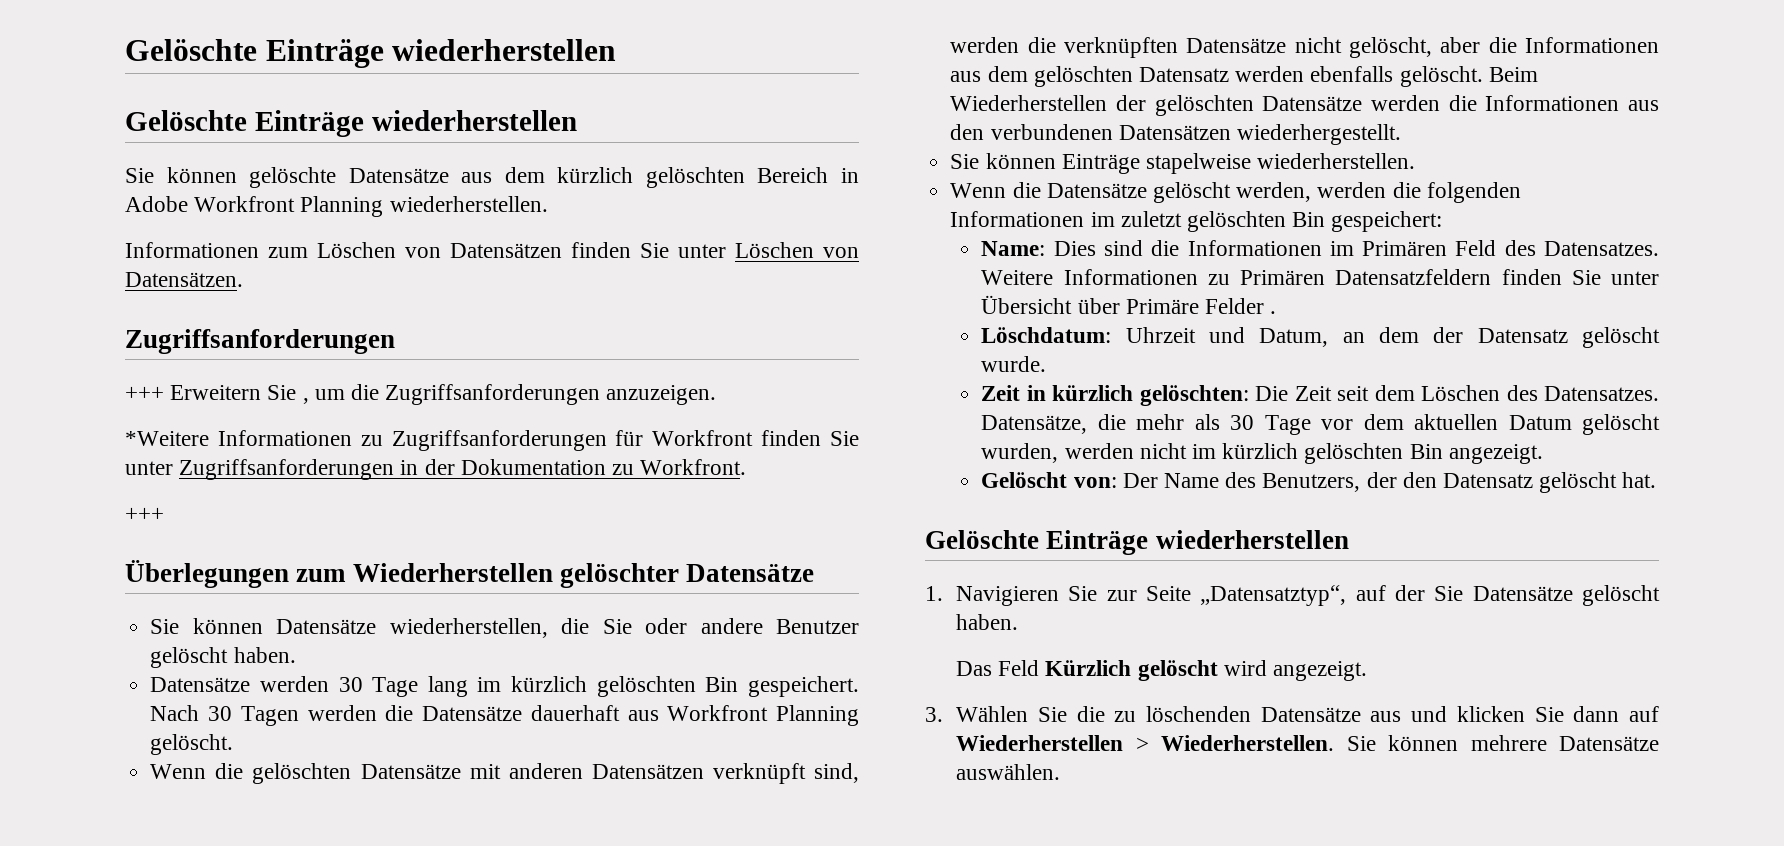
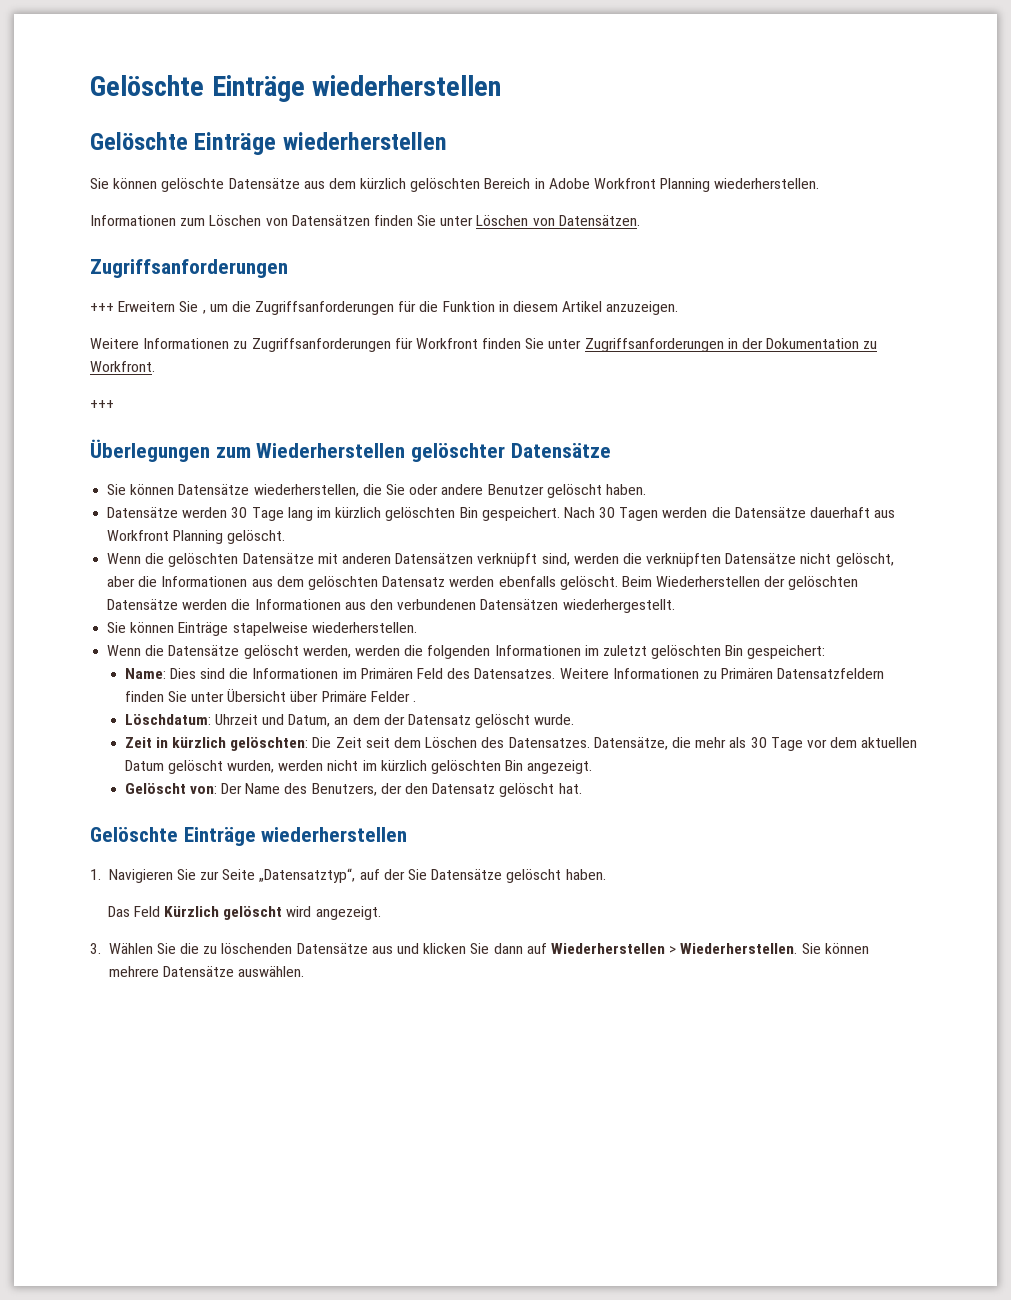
- +++ Erweitern Sie , um die Zugriffsanforderungen anzuzeigen.
+ +++ Erweitern Sie , um die Zugriffsanforderungen für die Funktion in diesem Artikel anzuzeigen.
- *Weitere Informationen zu Zugriffsanforderungen für Workfront finden Sie unter Zugriffsanforderungen in der Dokumentation zu Workfront.
+ Weitere Informationen zu Zugriffsanforderungen für Workfront finden Sie unter Zugriffsanforderungen in der Dokumentation zu Workfront.

